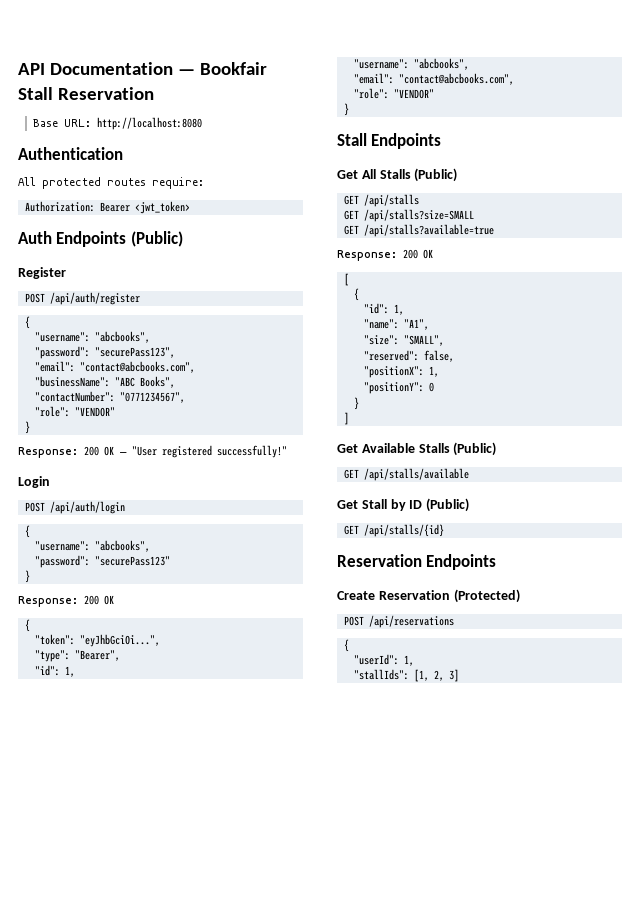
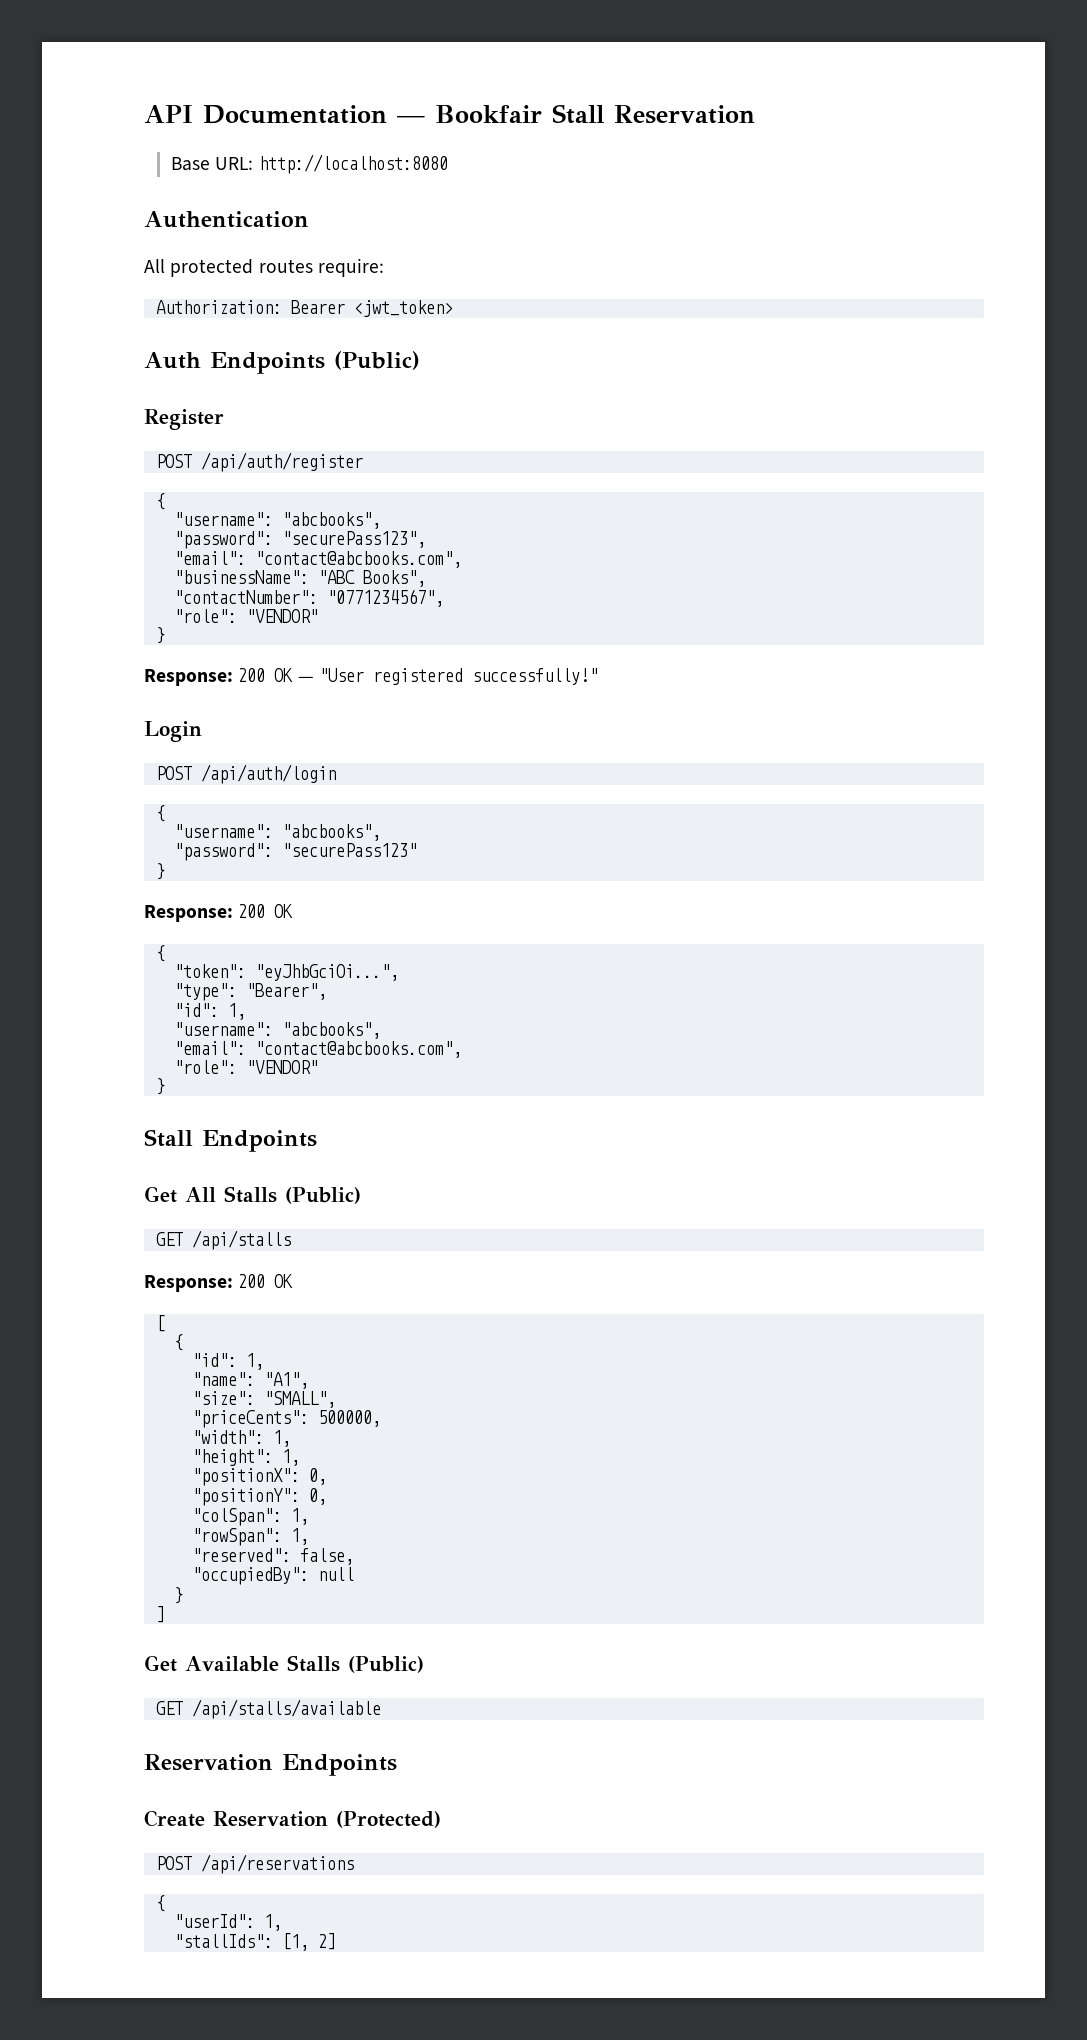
- GET /api/stalls?size=SMALL
- GET /api/stalls?available=true
+ "priceCents": 500000,
+ "width": 1,
+ "height": 1,
+ "positionX": 0,
+ "positionY": 0,
+ "colSpan": 1,
+ "rowSpan": 1,
  "reserved": false,
- "positionX": 1,
- "positionY": 0
+ "occupiedBy": null
- Get Stall by ID (Public)
- GET /api/stalls/{id}
- "stallIds": [1, 2, 3]
+ "stallIds": [1, 2]

